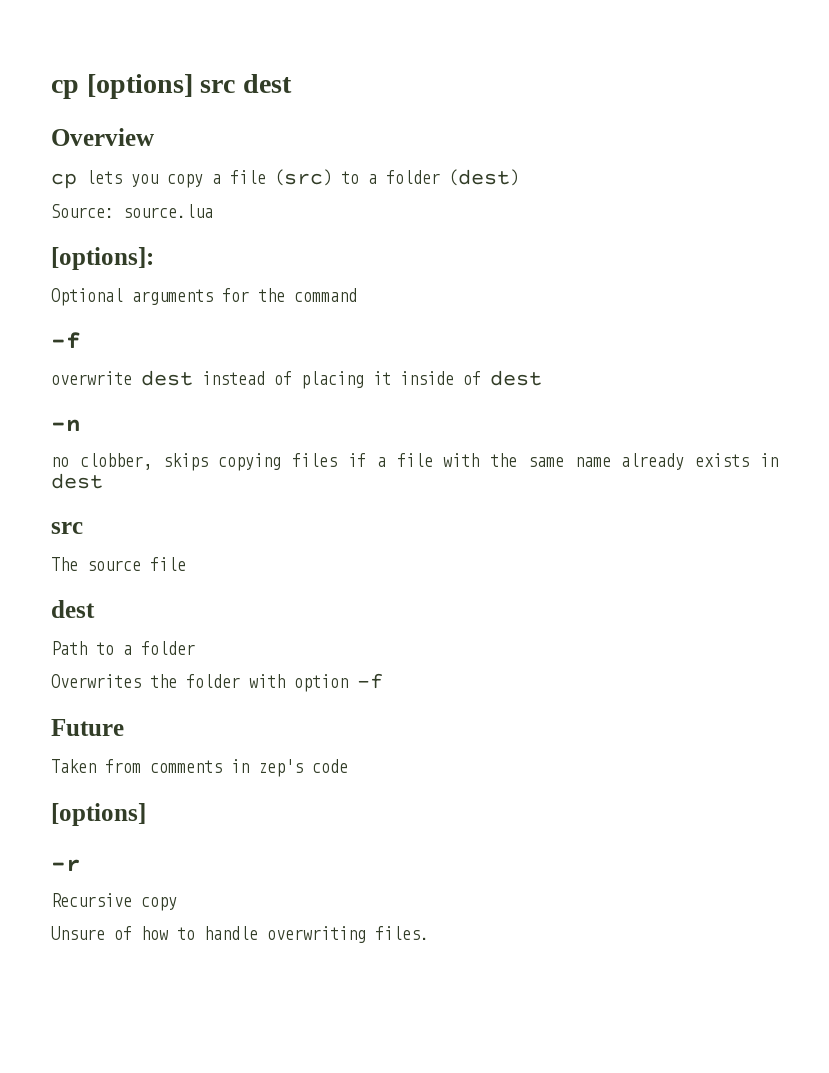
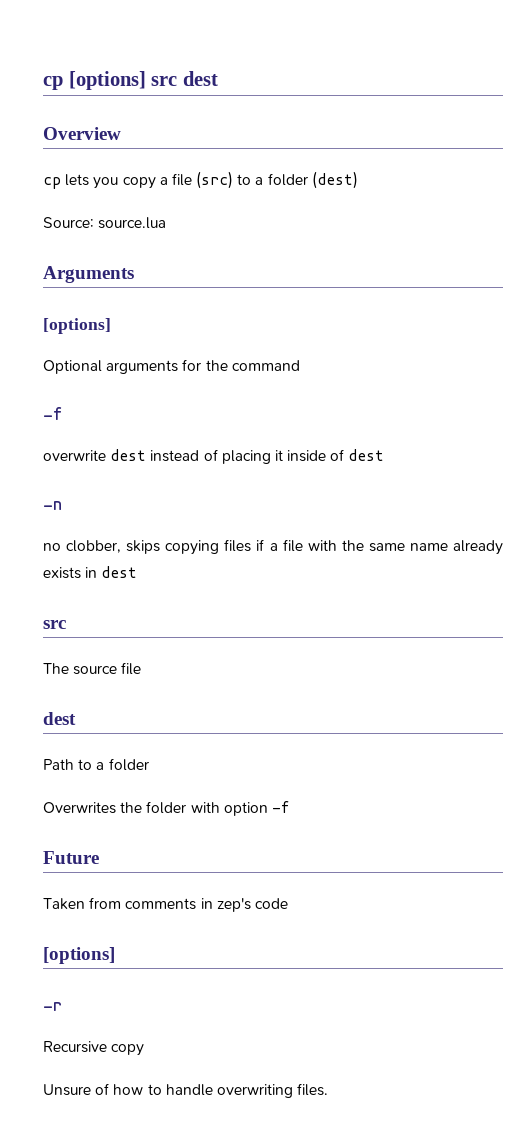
- [options]:
+ Arguments
+ [options]

